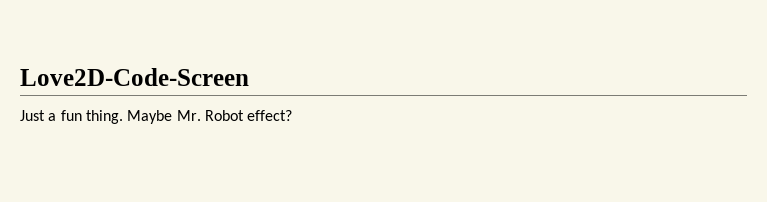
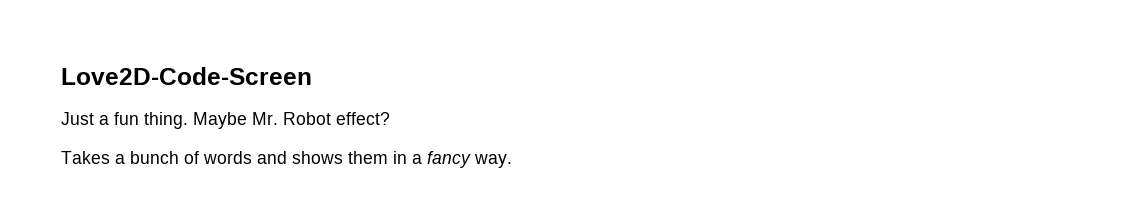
+ Takes a bunch of words and shows them in a fancy way.

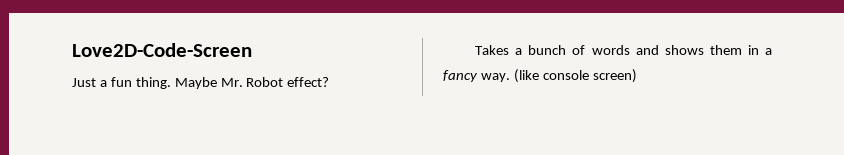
+ (like console screen)

